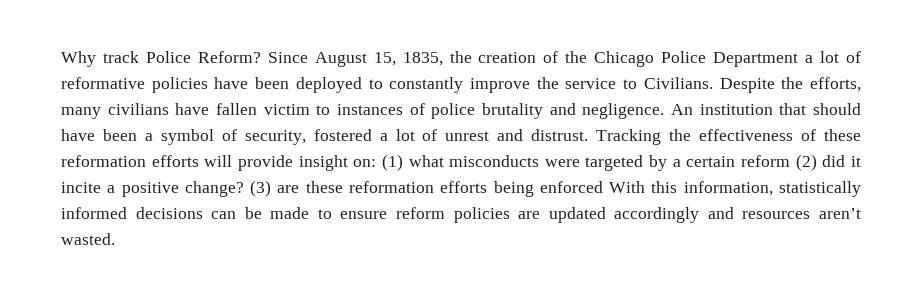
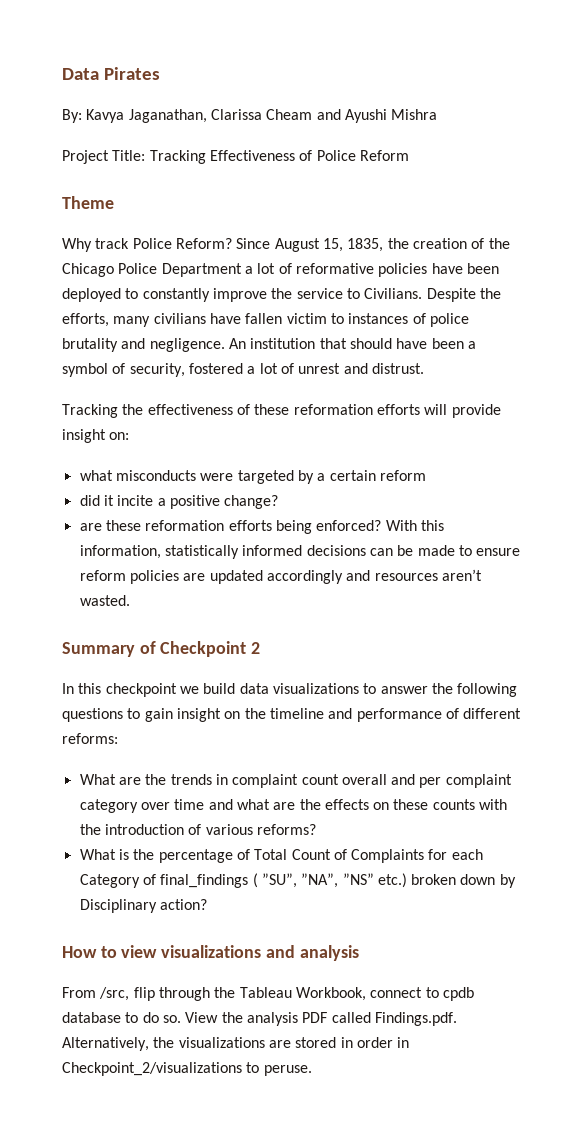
+ Data Pirates
+ By: Kavya Jaganathan, Clarissa Cheam and Ayushi Mishra
+ Project Title: Tracking Effectiveness of Police Reform
+ Theme
- An institution that should have been a symbol of security, fostered a lot of unrest and distrust. Tracking the effectiveness of these reformation efforts will provide insight on: (1) what misconducts were targeted by a certain reform (2) did it incite a positive change? (3) are these reformation efforts being enforced With this information, statistically informed decisions can be made to ensure reform policies are updated accordingly and resources aren’t wasted.
+ An institution that should have been a symbol of security, fostered a lot of unrest and distrust.
+ Tracking the effectiveness of these reformation efforts will provide insight on:
+ what misconducts were targeted by a certain reform
+ did it incite a positive change?
+ are these reformation efforts being enforced? With this information, statistically informed decisions can be made to ensure reform policies are updated accordingly and resources aren’t wasted.
+ Summary of Checkpoint 2
+ In this checkpoint we build data visualizations to answer the following questions to gain insight on the timeline and performance of different reforms:
+ What are the trends in complaint count overall and per complaint category over time and what are the effects on these counts with the introduction of various reforms?
+ What is the percentage of Total Count of Complaints for each Category of final_findings ( ”SU”, ”NA”, ”NS” etc.) broken down by Disciplinary action?
+ How to view visualizations and analysis
+ From /src, flip through the Tableau Workbook, connect to cpdb database to do so. View the analysis PDF called Findings.pdf. Alternatively, the visualizations are stored in order in Checkpoint_2/visualizations to peruse.

